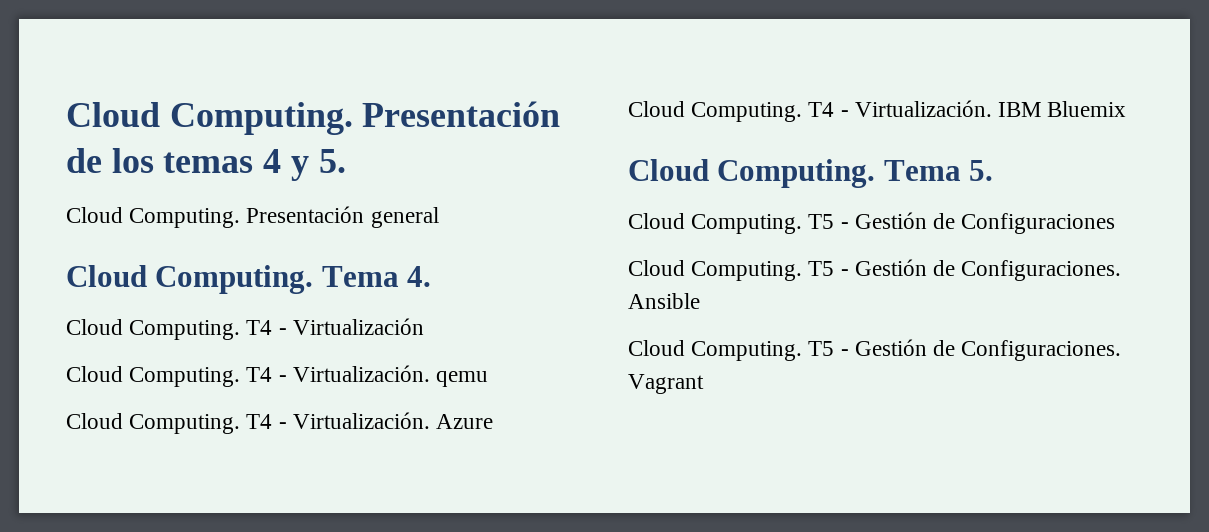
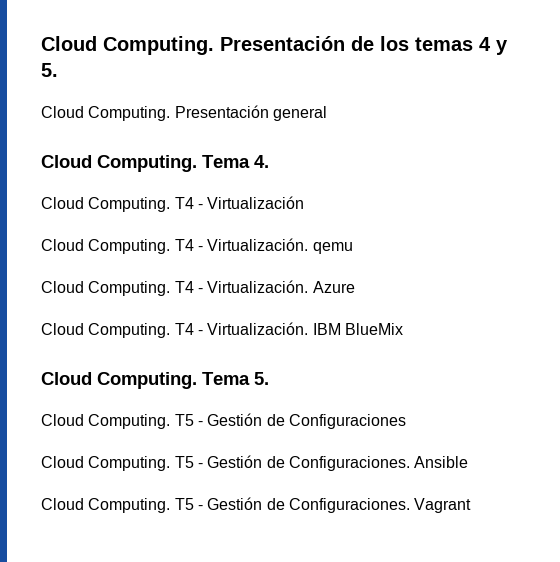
- IBM Bluemix
+ IBM BlueMix

